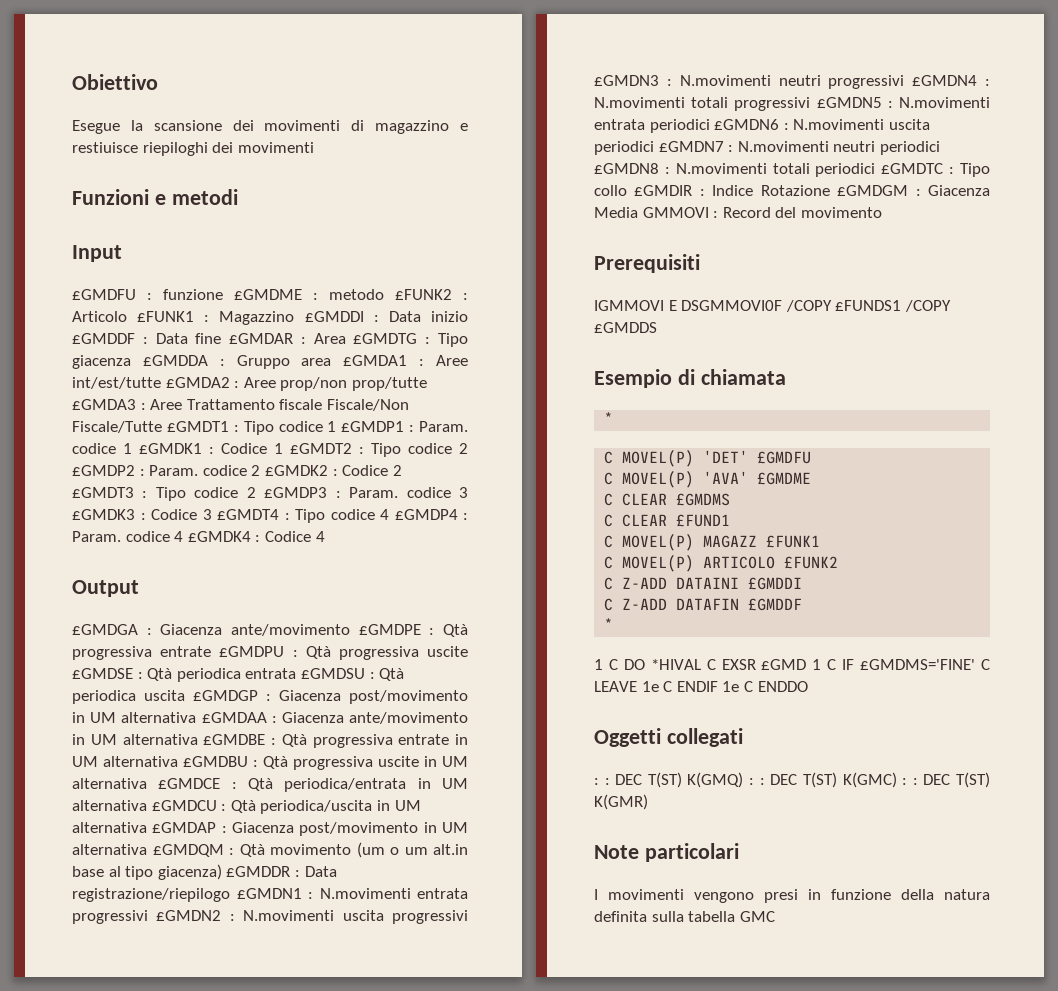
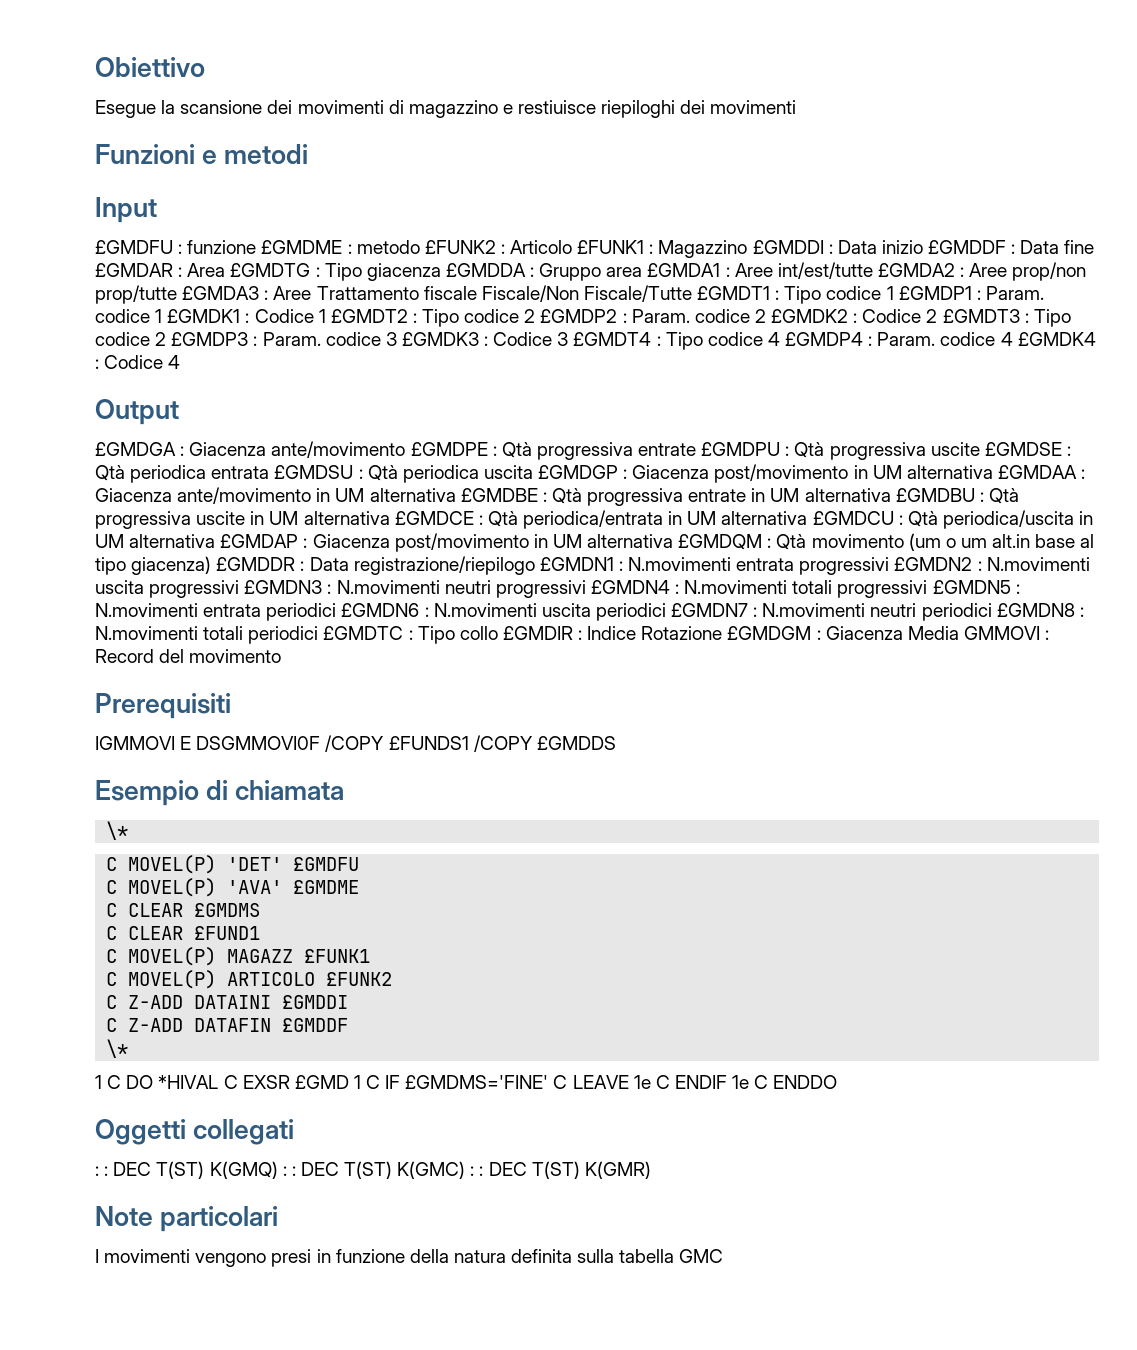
  Esempio di chiamata
- *
+ \*
  C Z-ADD DATAFIN £GMDDF
- *
+ \*

